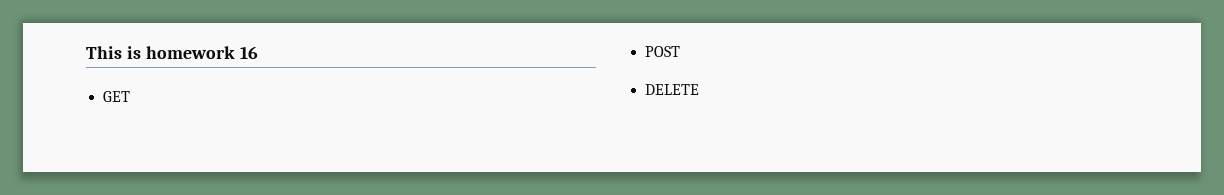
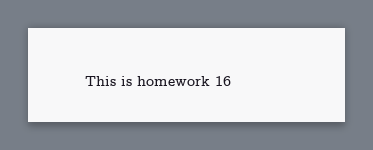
- GET
- POST
- DELETE

